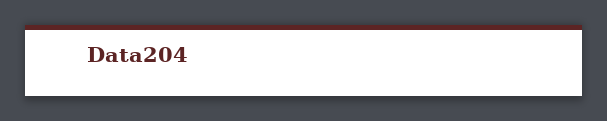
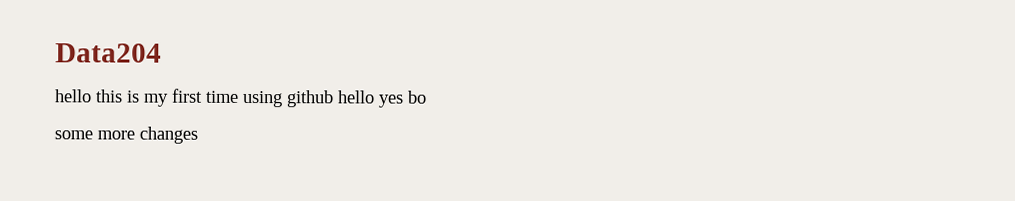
+ hello this is my first time using github hello yes bo
+ some more changes

